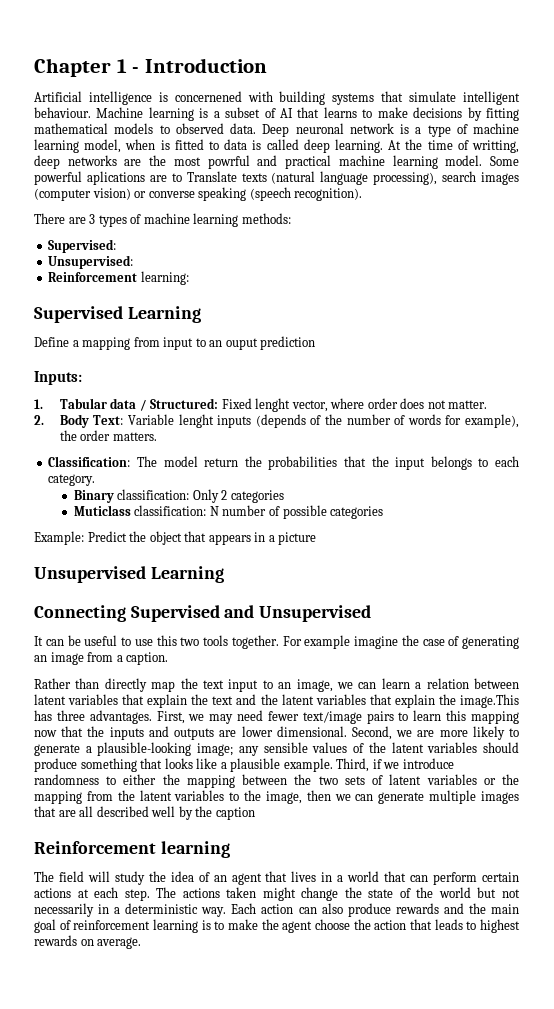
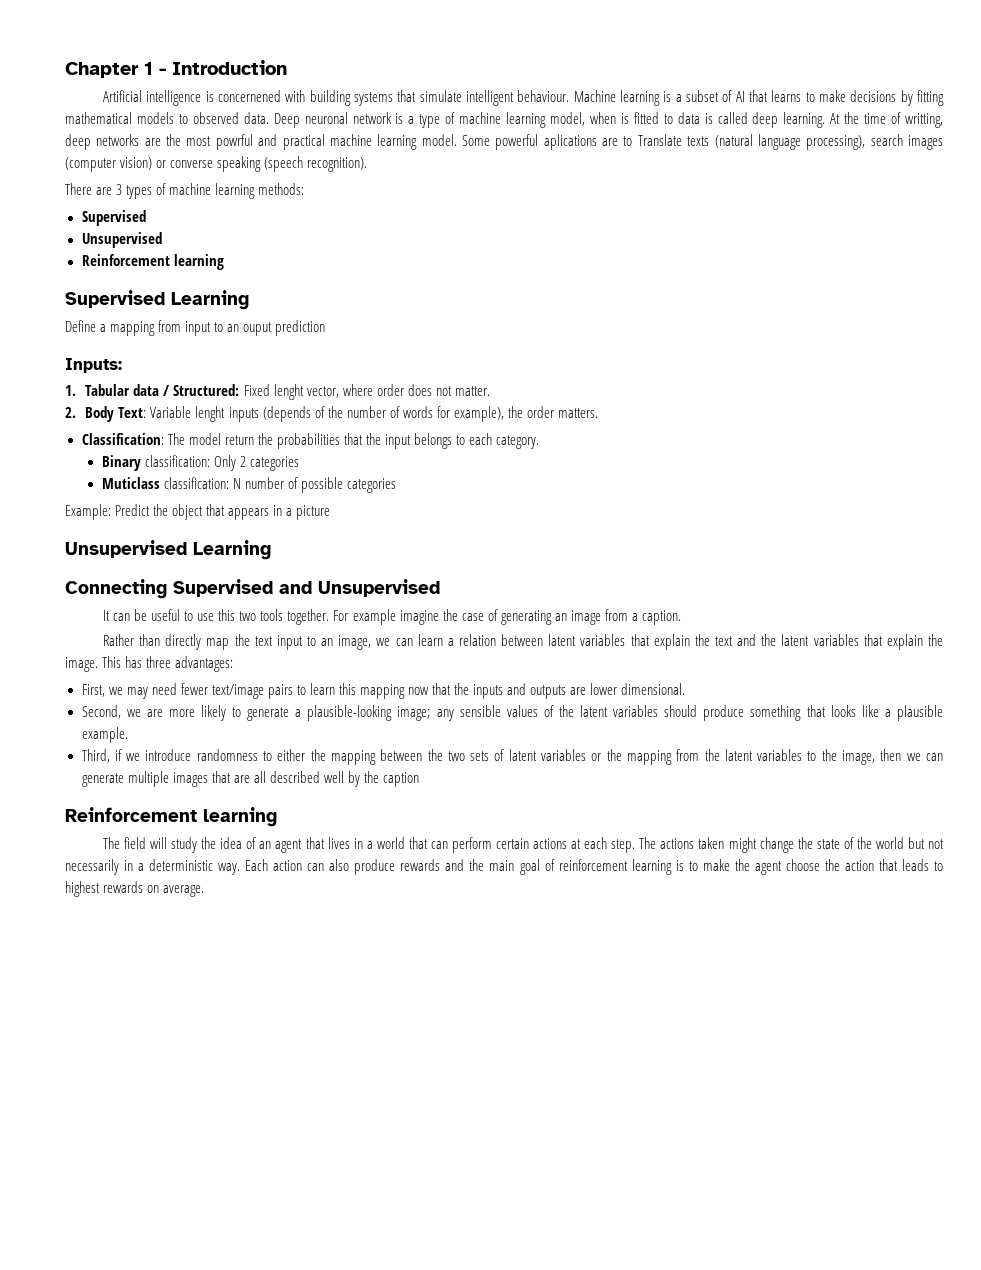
  There are 3 types of machine learning methods:
- Supervised:
- Unsupervised:
- Reinforcement learning:
+ Supervised
+ Unsupervised
+ Reinforcement learning
- Rather than directly map the text input to an image, we can learn a relation between latent variables that explain the text and the latent variables that explain the image.This has three advantages. First, we may need fewer text/image pairs to learn this mapping now that the inputs and outputs are lower dimensional. Second, we are more likely to generate a plausible-looking image;
+ Rather than directly map the text input to an image, we can learn a relation between latent variables that explain the text and the latent variables that explain the image. This has three advantages:
+ First, we may need fewer text/image pairs to learn this mapping now that the inputs and outputs are lower dimensional.
+ Second, we are more likely to generate a plausible-looking image;
- any sensible values of the latent variables should produce something that looks like a plausible example. Third, if we introduce randomness to either the mapping between the two sets of latent variables or the mapping from the latent variables to the image, then we can generate multiple images that are all described well by the caption
+ any sensible values of the latent variables should produce something that looks like a plausible example.
+ Third, if we introduce randomness to either the mapping between the two sets of latent variables or the mapping from the latent variables to the image, then we can generate multiple images that are all described well by the caption

